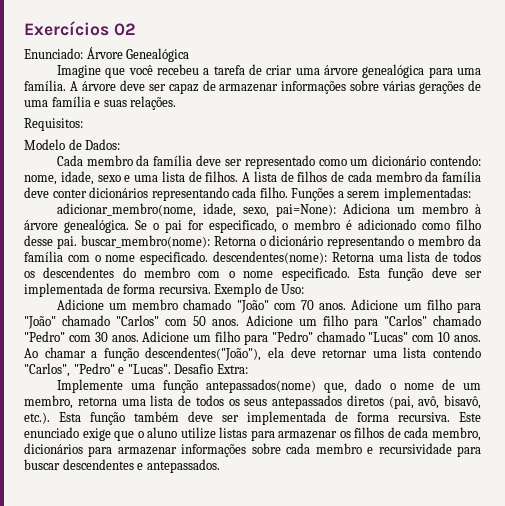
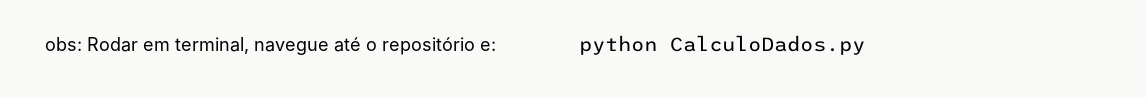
- Exercícios 02
- Enunciado: Árvore Genealógica
- Imagine que você recebeu a tarefa de criar uma árvore genealógica para uma família. A árvore deve ser capaz de armazenar informações sobre várias gerações de uma família e suas relações.
- Requisitos:
- Modelo de Dados:
- Cada membro da família deve ser representado como um dicionário contendo: nome, idade, sexo e uma lista de filhos. A lista de filhos de cada membro da família deve conter dicionários representando cada filho. Funções a serem implementadas:
- adicionar_membro(nome, idade, sexo, pai=None): Adiciona um membro à árvore genealógica. Se o pai for especificado, o membro é adicionado como filho desse pai. buscar_membro(nome): Retorna o dicionário representando o membro da família com o nome especificado. descendentes(nome): Retorna uma lista de todos os descendentes do membro com o nome especificado. Esta função deve ser implementada de forma recursiva. Exemplo de Uso:
- Adicione um membro chamado "João" com 70 anos. Adicione um filho para "João" chamado "Carlos" com 50 anos. Adicione um filho para "Carlos" chamado "Pedro" com 30 anos. Adicione um filho para "Pedro" chamado "Lucas" com 10 anos. Ao chamar a função descendentes("João"), ela deve retornar uma lista contendo "Carlos", "Pedro" e "Lucas". Desafio Extra:
- Implemente uma função antepassados(nome) que, dado o nome de um membro, retorna uma lista de todos os seus antepassados diretos (pai, avô, bisavô, etc.). Esta função também deve ser implementada de forma recursiva. Este enunciado exige que o aluno utilize listas para armazenar os filhos de cada membro, dicionários para armazenar informações sobre cada membro e recursividade para buscar descendentes e antepassados.
+ obs: Rodar em terminal, navegue até o repositório e: python CalculoDados.py

